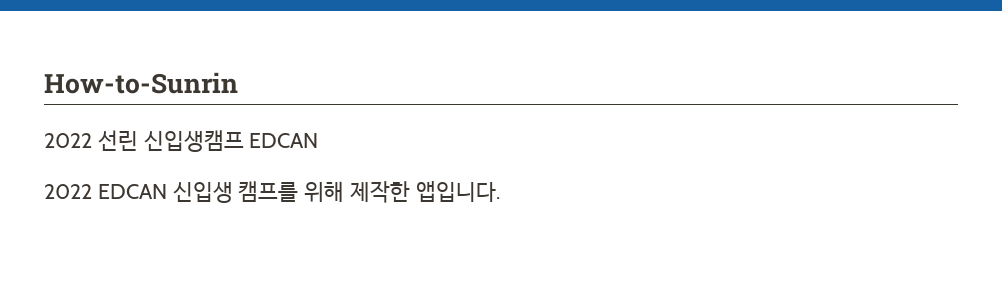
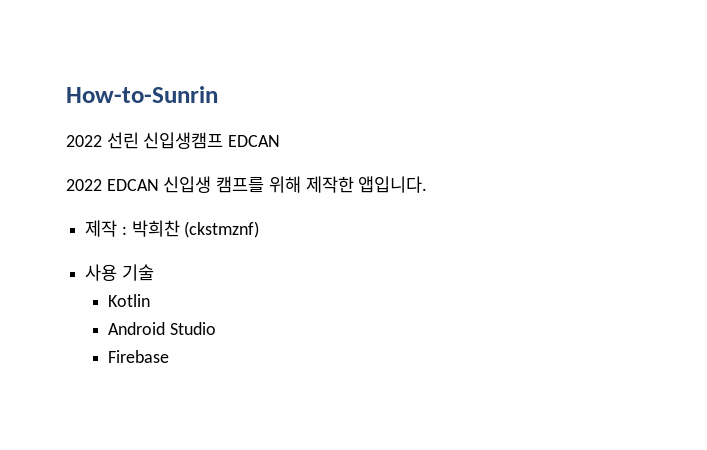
+ 제작 : 박희찬 (ckstmznf)
+ 사용 기술
+ Kotlin
+ Android Studio
+ Firebase

